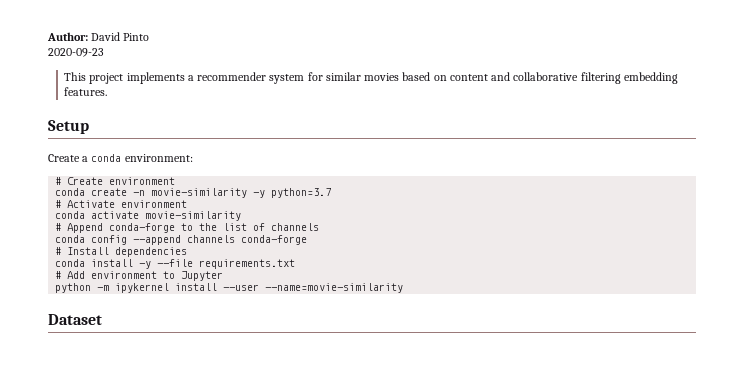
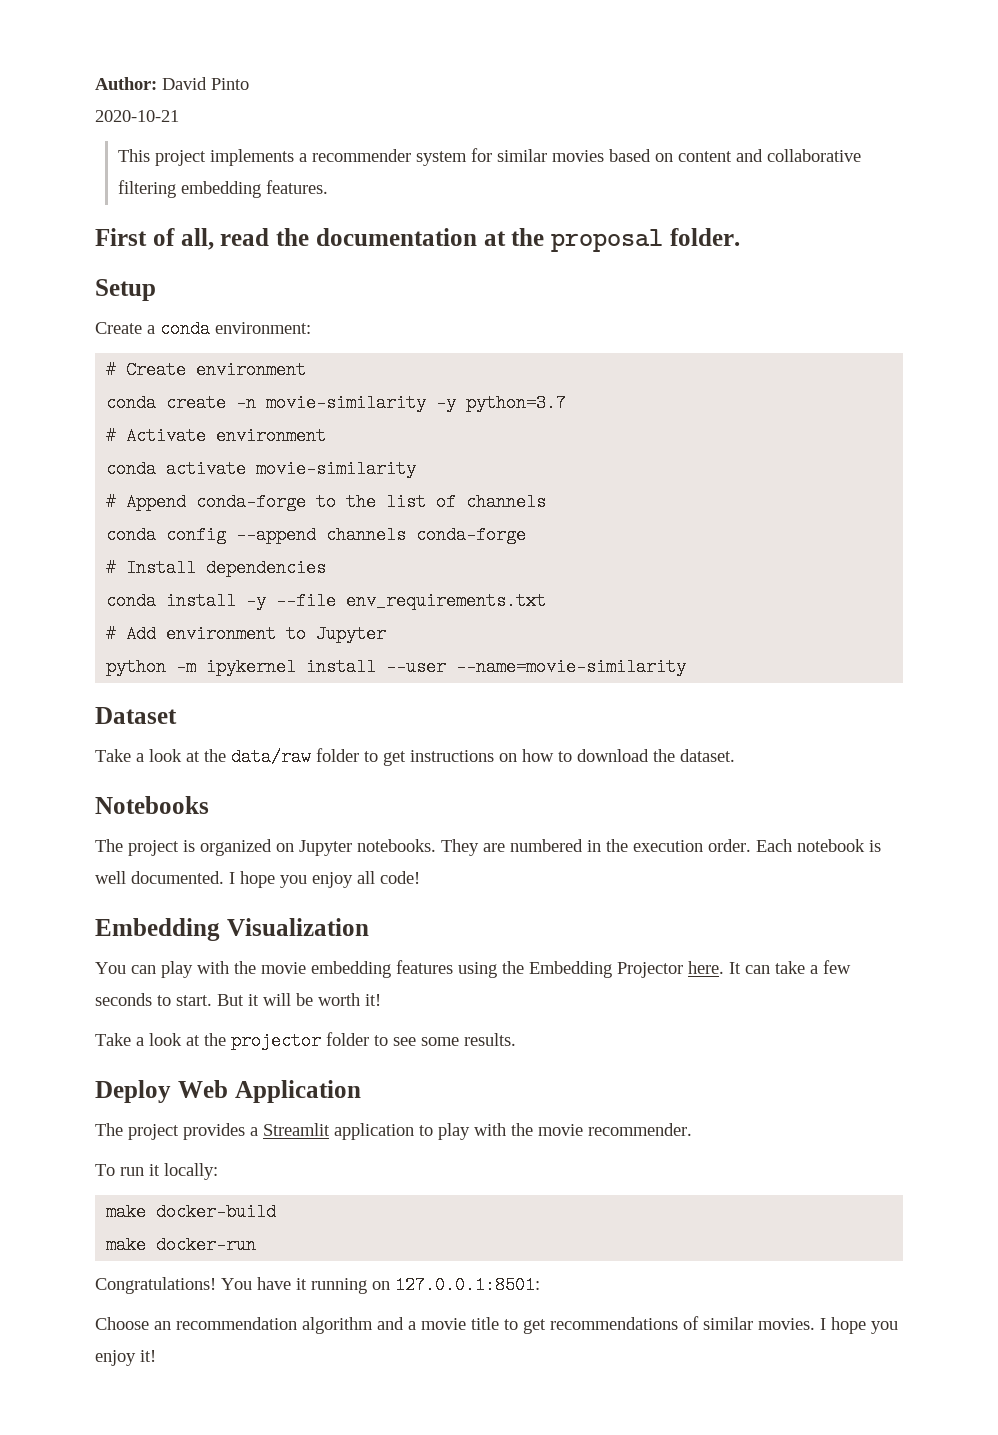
- 2020-09-23
+ 2020-10-21
+ First of all, read the documentation at the proposal folder.
- conda install -y --file requirements.txt
+ conda install -y --file env_requirements.txt
+ Take a look at the data/raw folder to get instructions on how to download the dataset.
+ Notebooks
+ The project is organized on Jupyter notebooks. They are numbered in the execution order. Each notebook is well documented. I hope you enjoy all code!
+ Embedding Visualization
+ You can play with the movie embedding features using the Embedding Projector here. It can take a few seconds to start. But it will be worth it!
+ Take a look at the projector folder to see some results.
+ Deploy Web Application
+ The project provides a Streamlit application to play with the movie recommender.
+ To run it locally:
+ make docker-build
+ make docker-run
+ Congratulations! You have it running on 127.0.0.1:8501:
+ Choose an recommendation algorithm and a movie title to get recommendations of similar movies. I hope you enjoy it!

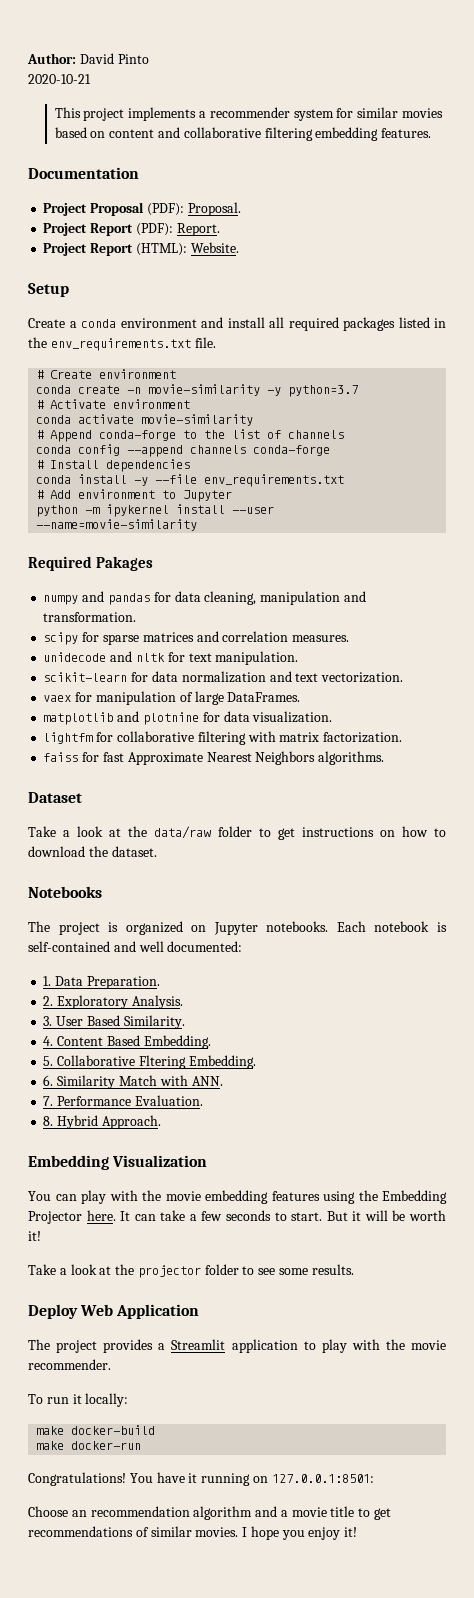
- First of all, read the documentation at the proposal folder.
+ Documentation
+ Project Proposal (PDF): Proposal.
+ Project Report (PDF): Report.
+ Project Report (HTML): Website.
  Setup
- Create a conda environment:
+ Create a conda environment and install all required packages listed in the env_requirements.txt file.
+ Required Pakages
+ numpy and pandas for data cleaning, manipulation and transformation.
+ scipy for sparse matrices and correlation measures.
+ unidecode and nltk for text manipulation.
+ scikit-learn for data normalization and text vectorization.
+ vaex for manipulation of large DataFrames.
+ matplotlib and plotnine for data visualization.
+ lightfm for collaborative filtering with matrix factorization.
+ faiss for fast Approximate Nearest Neighbors algorithms.
- They are numbered in the execution order. Each notebook is well documented. I hope you enjoy all code!
+ Each notebook is self-contained and well documented:
+ 1. Data Preparation.
+ 2. Exploratory Analysis.
+ 3. User Based Similarity.
+ 4. Content Based Embedding.
+ 5. Collaborative Fltering Embedding.
+ 6. Similarity Match with ANN.
+ 7. Performance Evaluation.
+ 8. Hybrid Approach.

